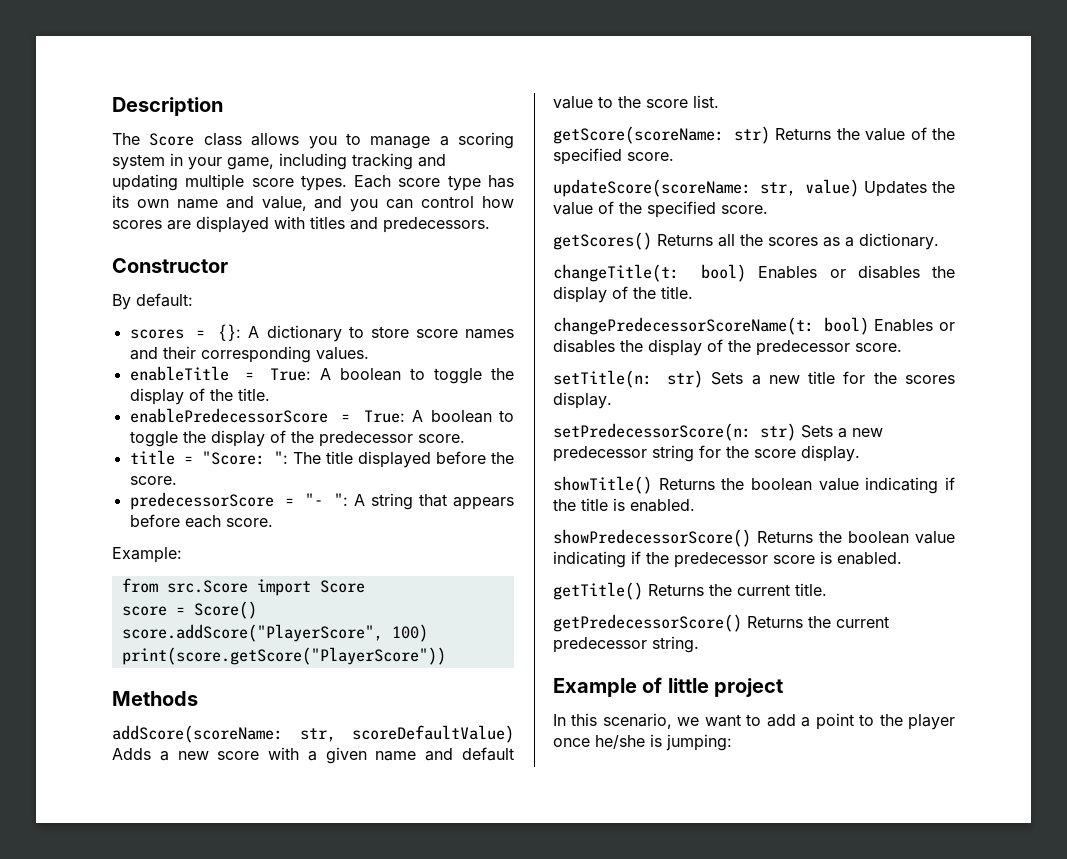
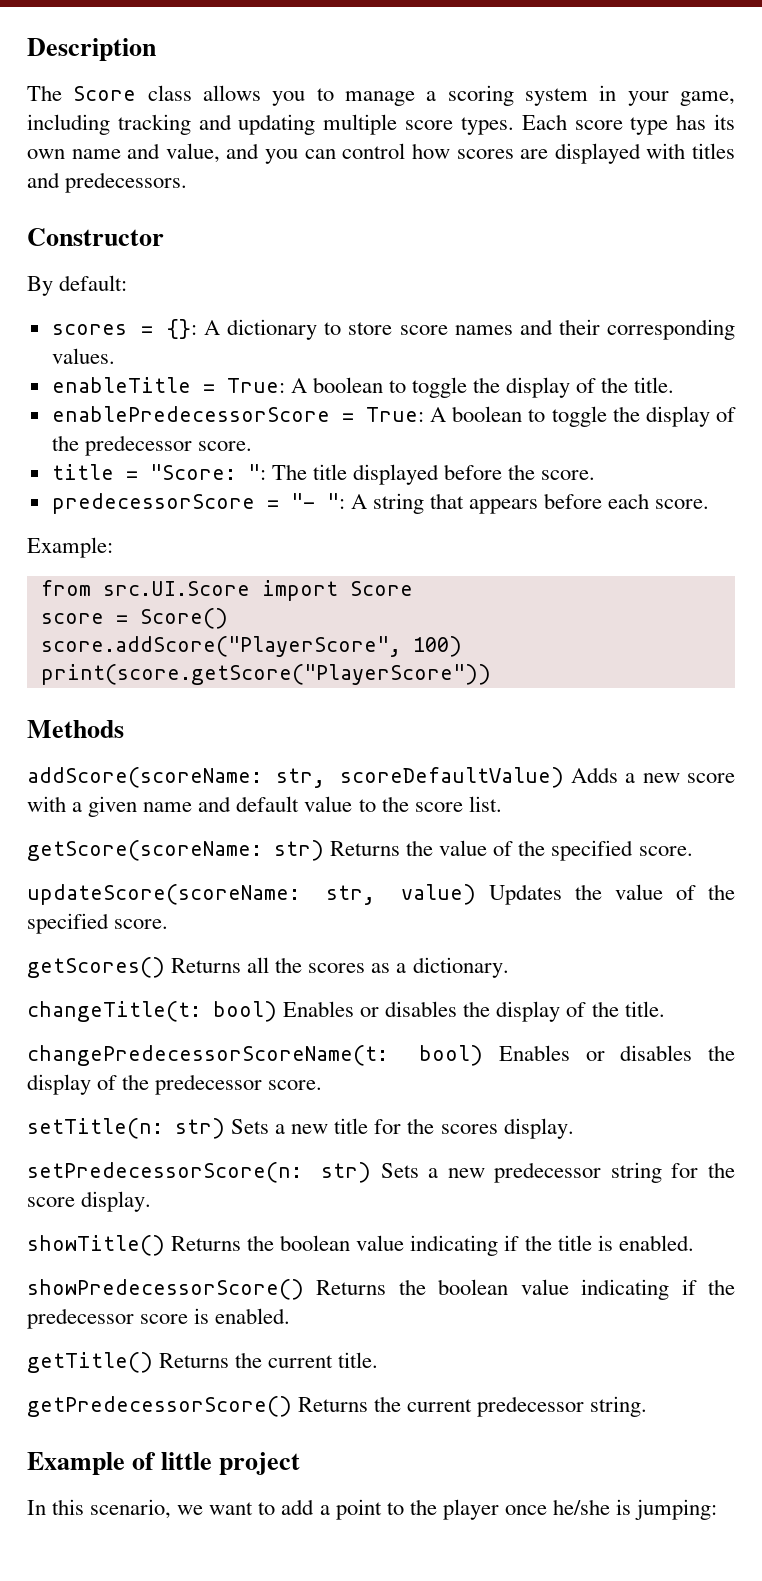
- from src.Score import Score
+ from src.UI.Score import Score

